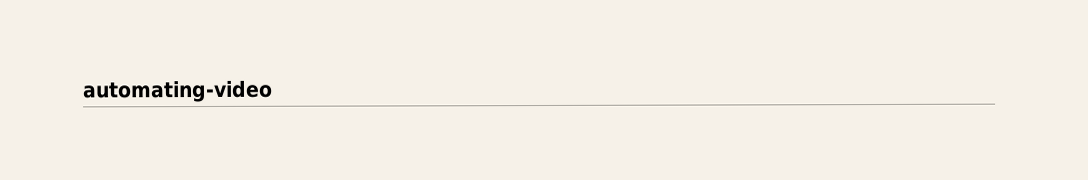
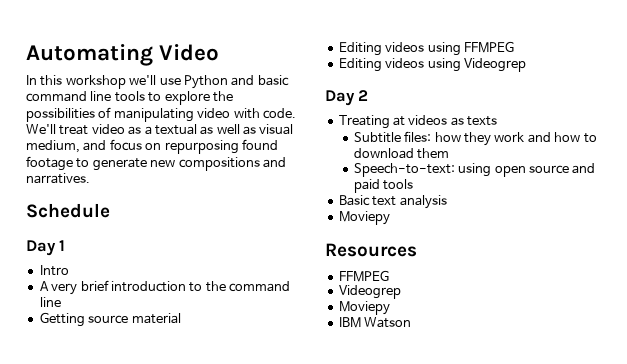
- automating-video
+ Automating Video
+ In this workshop we'll use Python and basic command line tools to explore the possibilities of manipulating video with code. We'll treat video as a textual as well as visual medium, and focus on repurposing found footage to generate new compositions and narratives.
+ Schedule
+ Day 1
+ Intro
+ A very brief introduction to the command line
+ Getting source material
+ Editing videos using FFMPEG
+ Editing videos using Videogrep
+ Day 2
+ Treating at videos as texts
+ Subtitle files: how they work and how to download them
+ Speech-to-text: using open source and paid tools
+ Basic text analysis
+ Moviepy
+ Resources
+ FFMPEG
+ Videogrep
+ Moviepy
+ IBM Watson

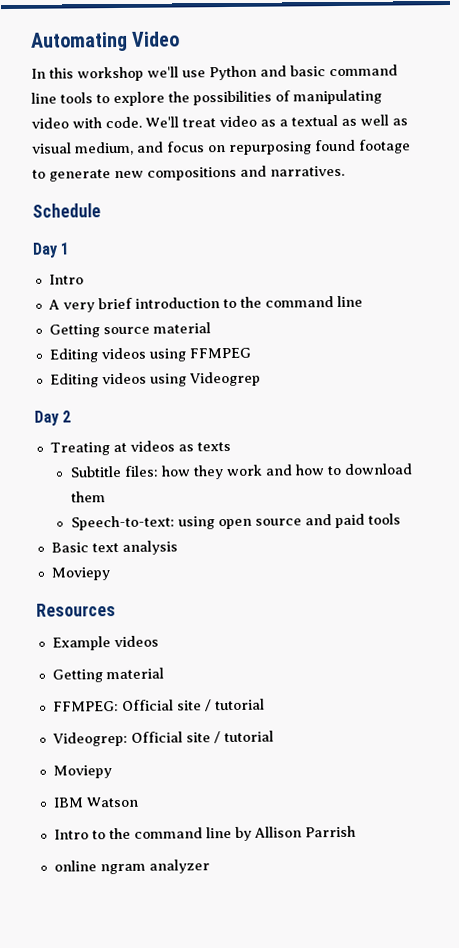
  Resources
- FFMPEG
- Videogrep
+ Example videos
+ Getting material
+ FFMPEG: Official site / tutorial
+ Videogrep: Official site / tutorial
  Moviepy
  IBM Watson
+ Intro to the command line by Allison Parrish
+ online ngram analyzer

